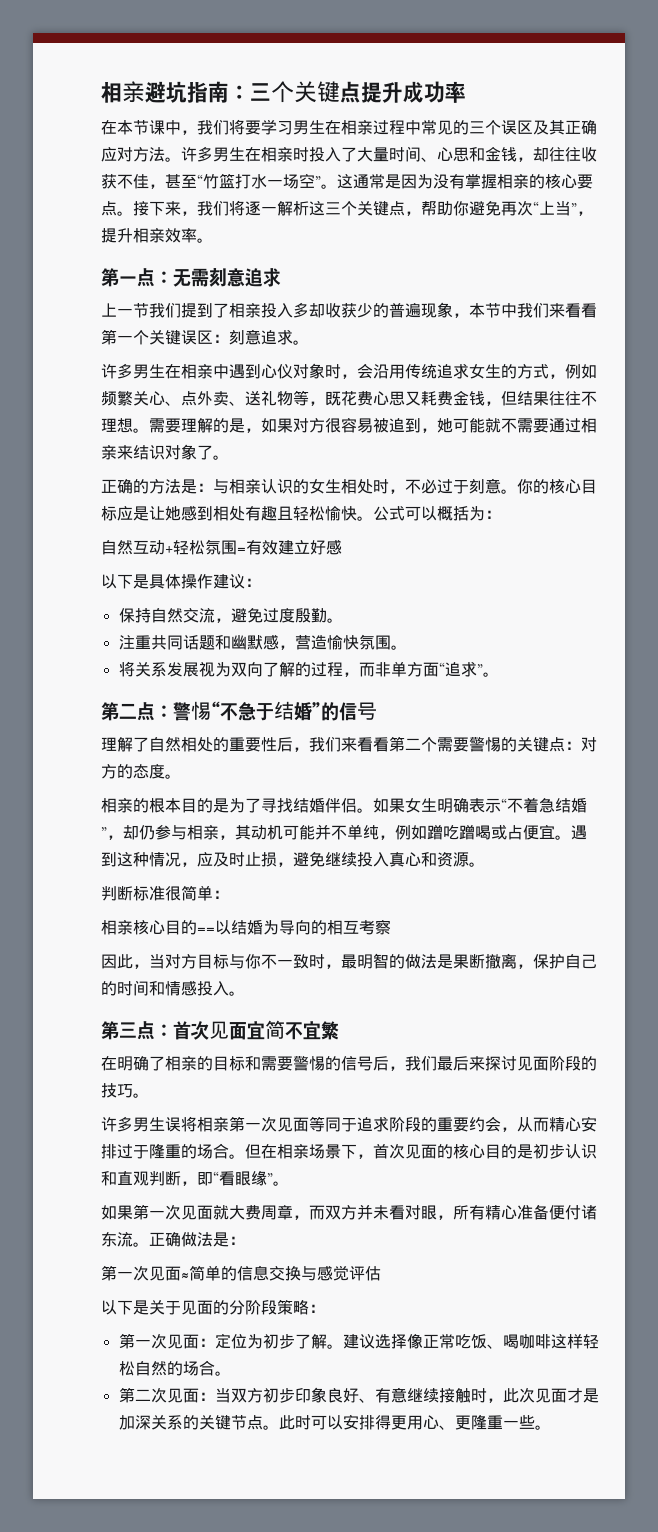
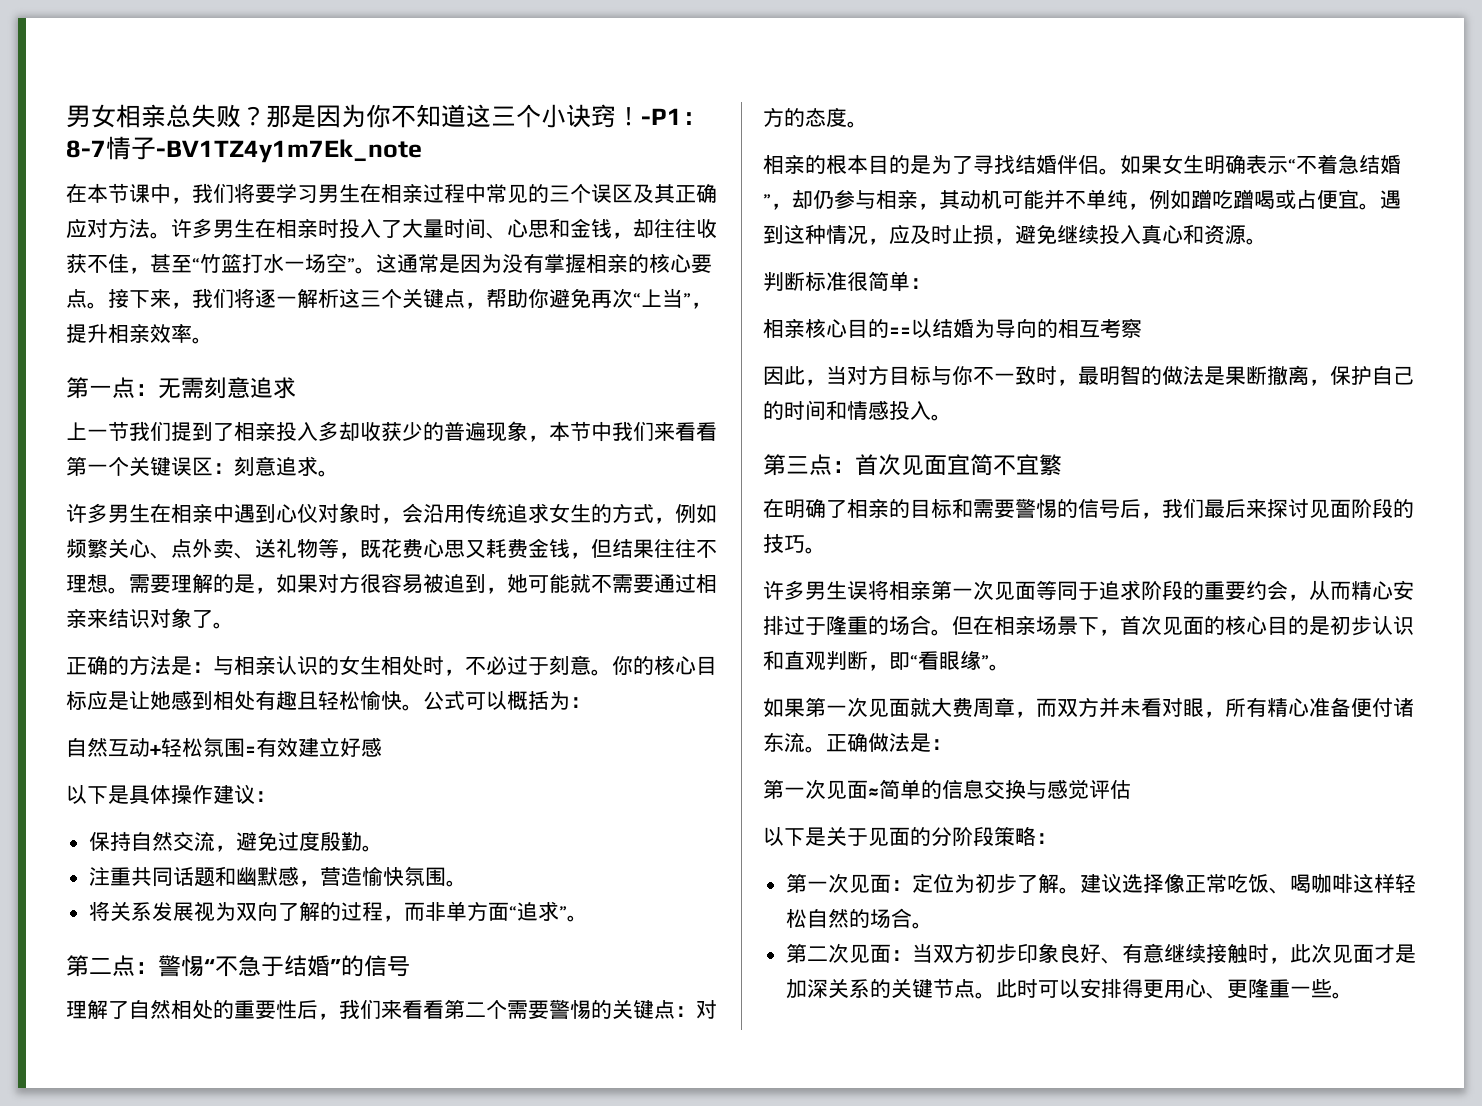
- 相亲避坑指南：三个关键点提升成功率
+ 男女相亲总失败？那是因为你不知道这三个小诀窍！-P1：8-7情子-BV1TZ4y1m7Ek_note

